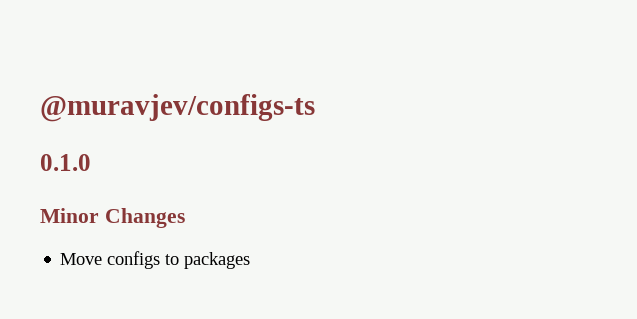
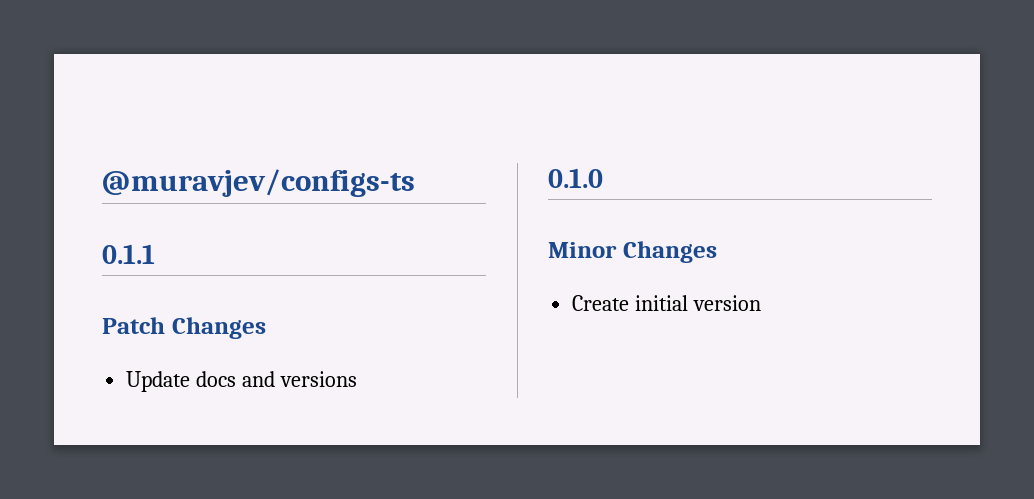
+ 0.1.1
+ Patch Changes
+ Update docs and versions
- Move configs to packages
+ Create initial version

